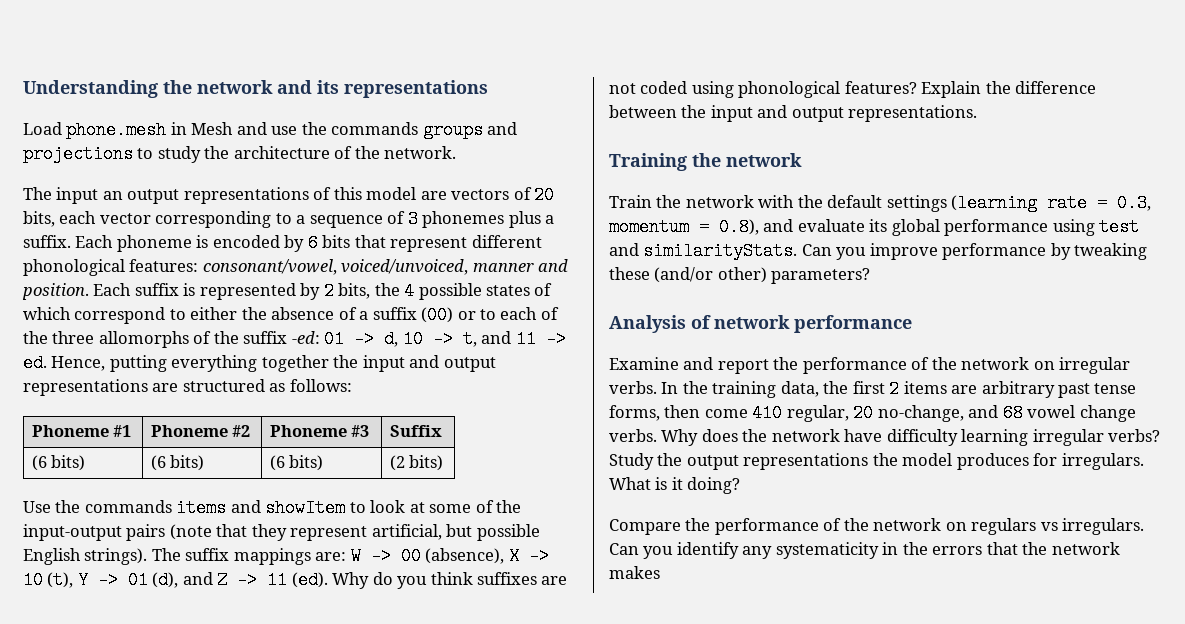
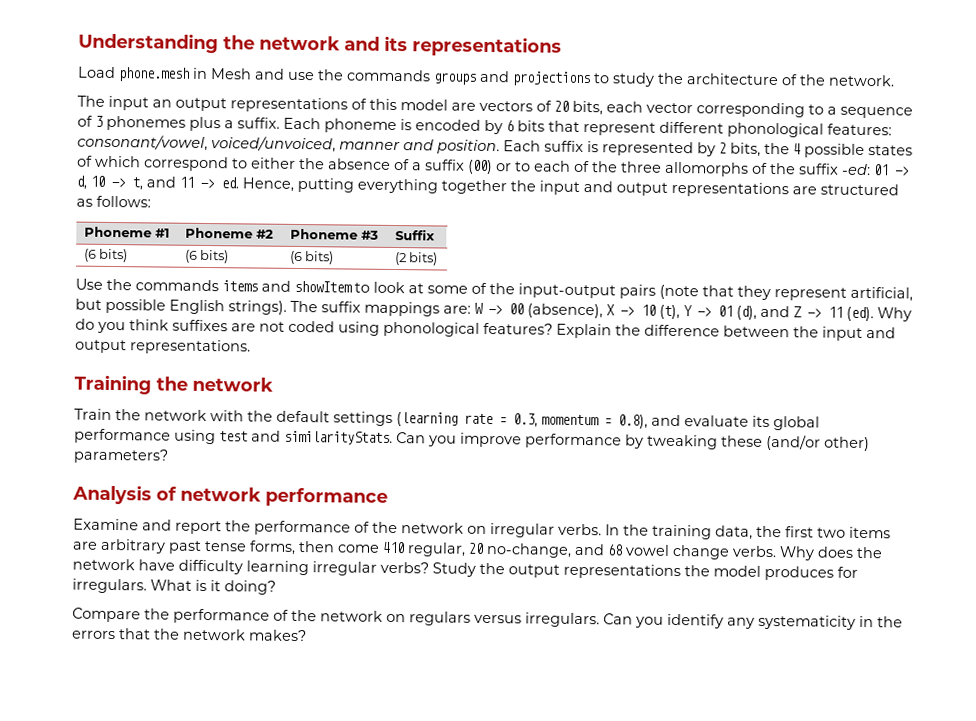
- In the training data, the first 2 items are arbitrary past tense forms, then come 410 regular, 20 no-change, and 68 vowel change verbs.
+ In the training data, the first two items are arbitrary past tense forms, then come 410 regular, 20 no-change, and 68 vowel change verbs.
- Compare the performance of the network on regulars vs irregulars.
+ Compare the performance of the network on regulars versus irregulars.
- Can you identify any systematicity in the errors that the network makes
+ Can you identify any systematicity in the errors that the network makes?

